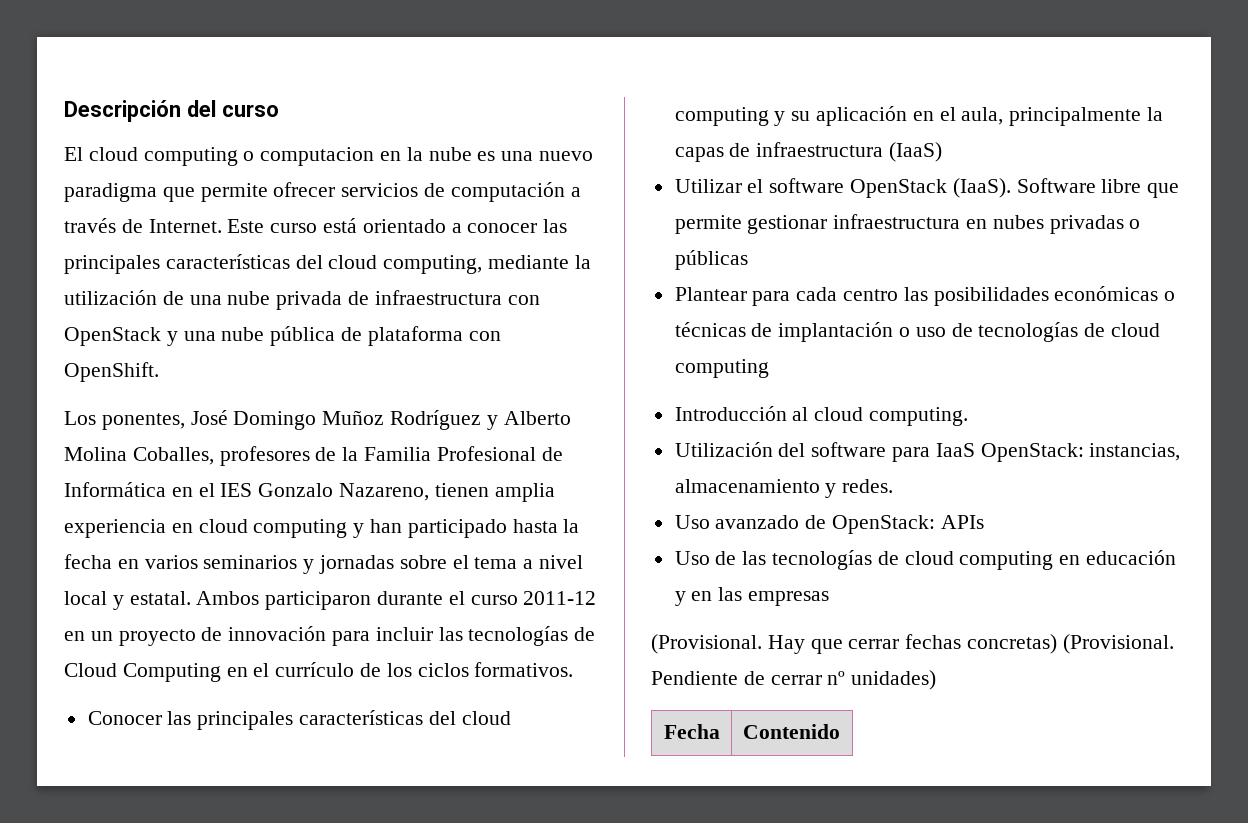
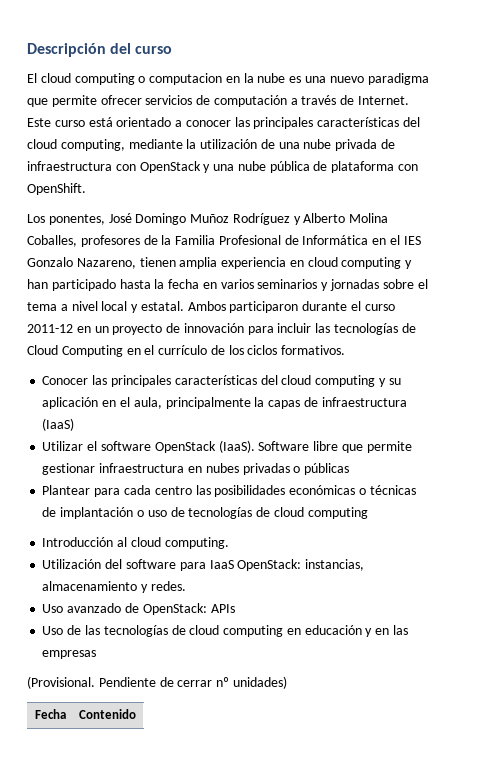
- Hay que cerrar fechas concretas) (Provisional.

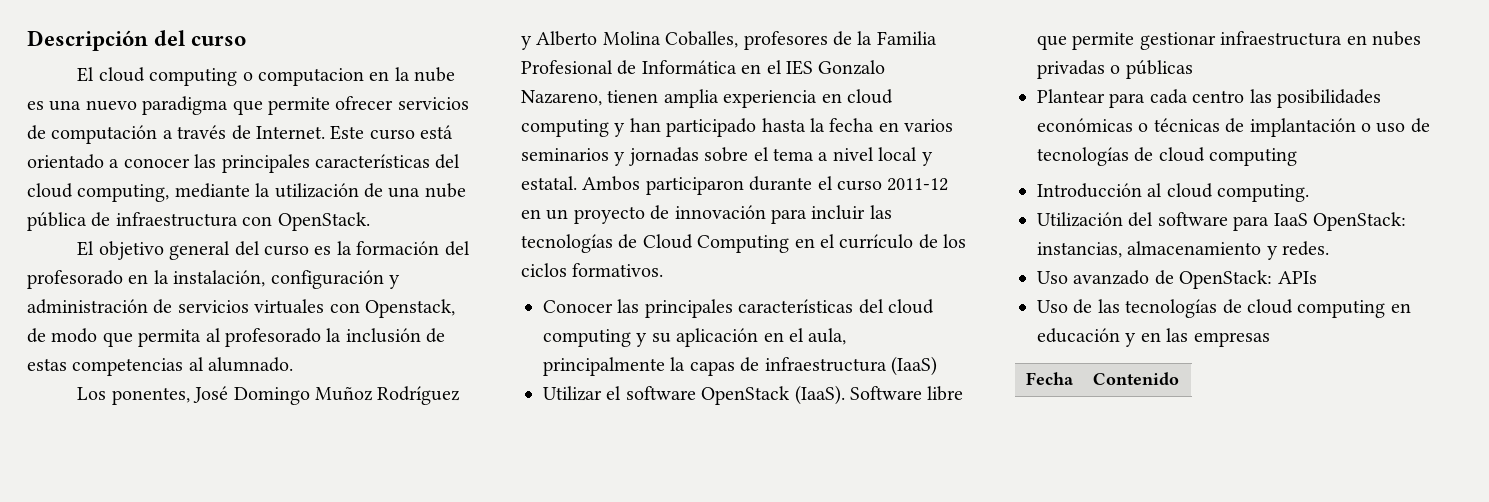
- Este curso está orientado a conocer las principales características del cloud computing, mediante la utilización de una nube privada de infraestructura con OpenStack y una nube pública de plataforma con OpenShift.
+ Este curso está orientado a conocer las principales características del cloud computing, mediante la utilización de una nube pública de infraestructura con OpenStack.
+ El objetivo general del curso es la formación del profesorado en la instalación, configuración y administración de servicios virtuales con Openstack, de modo que permita al profesorado la inclusión de estas competencias al alumnado.
- (Provisional. Pendiente de cerrar nº unidades)

